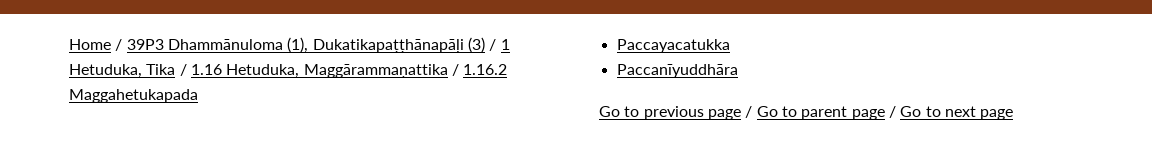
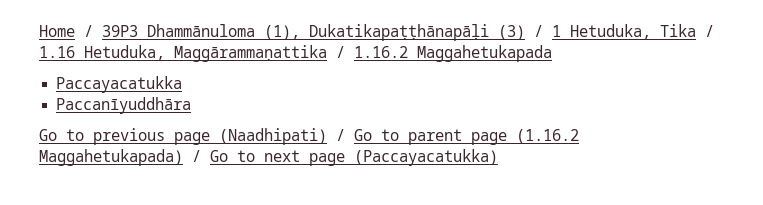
- Go to previous page / Go to parent page / Go to next page
+ Go to previous page (Naadhipati) / Go to parent page (1.16.2 Maggahetukapada) / Go to next page (Paccayacatukka)

